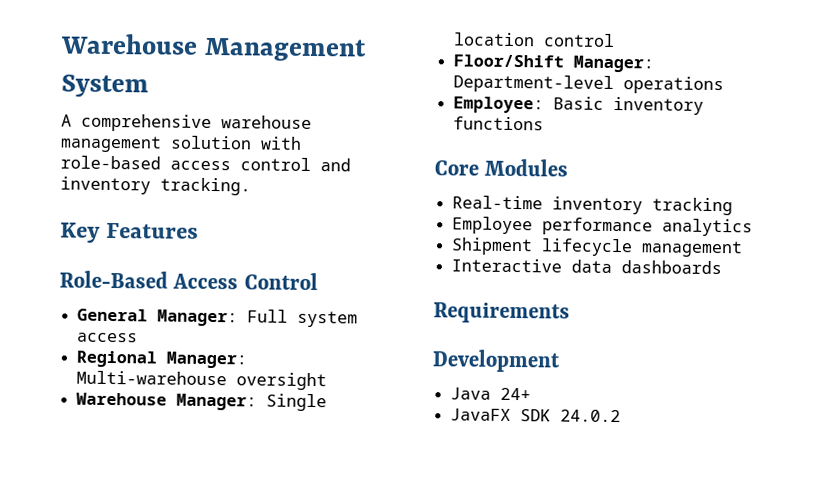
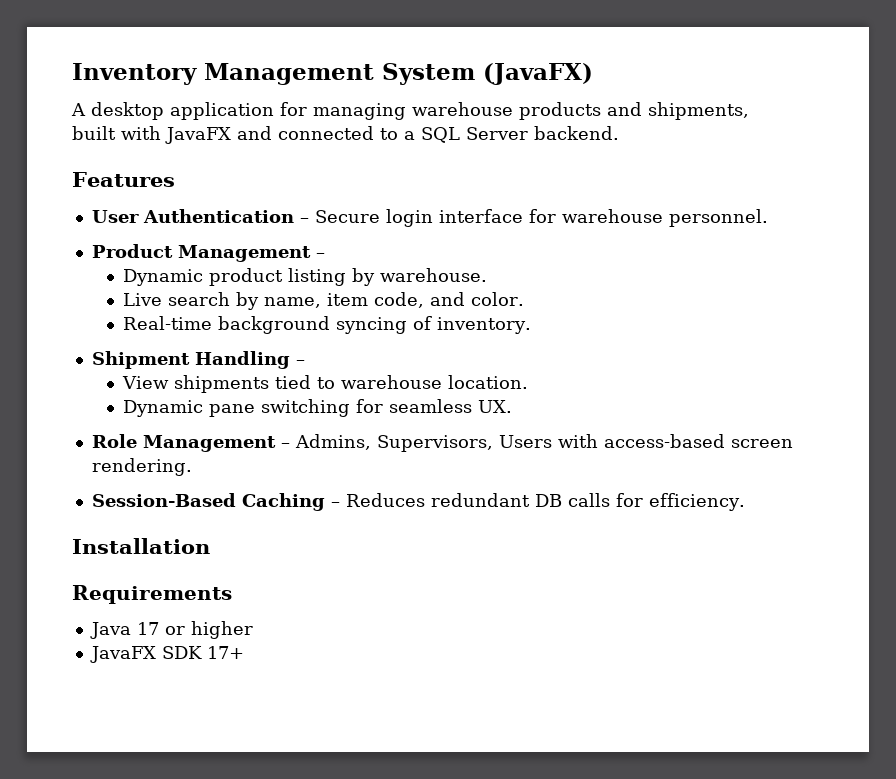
- Warehouse Management System
+ Inventory Management System (JavaFX)
- A comprehensive warehouse management solution with role-based access control and inventory tracking.
- Key Features
- Role-Based Access Control
- General Manager: Full system access
- Regional Manager: Multi-warehouse oversight
- Warehouse Manager: Single location control
- Floor/Shift Manager: Department-level operations
- Employee: Basic inventory functions
- Core Modules
- Real-time inventory tracking
- Employee performance analytics
- Shipment lifecycle management
- Interactive data dashboards
+ A desktop application for managing warehouse products and shipments, built with JavaFX and connected to a SQL Server backend.
+ Features
+ User Authentication – Secure login interface for warehouse personnel.
+ Product Management –
+ Dynamic product listing by warehouse.
+ Live search by name, item code, and color.
+ Real-time background syncing of inventory.
+ Shipment Handling –
+ View shipments tied to warehouse location.
+ Dynamic pane switching for seamless UX.
+ Role Management – Admins, Supervisors, Users with access-based screen rendering.
+ Session-Based Caching – Reduces redundant DB calls for efficiency.
+ Installation
- Development
- Java 24+
+ Java 17 or higher
- JavaFX SDK 24.0.2
+ JavaFX SDK 17+

